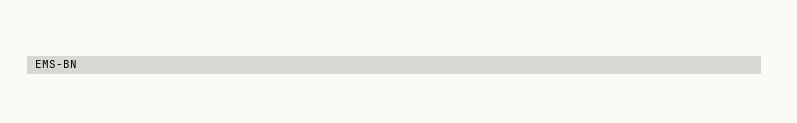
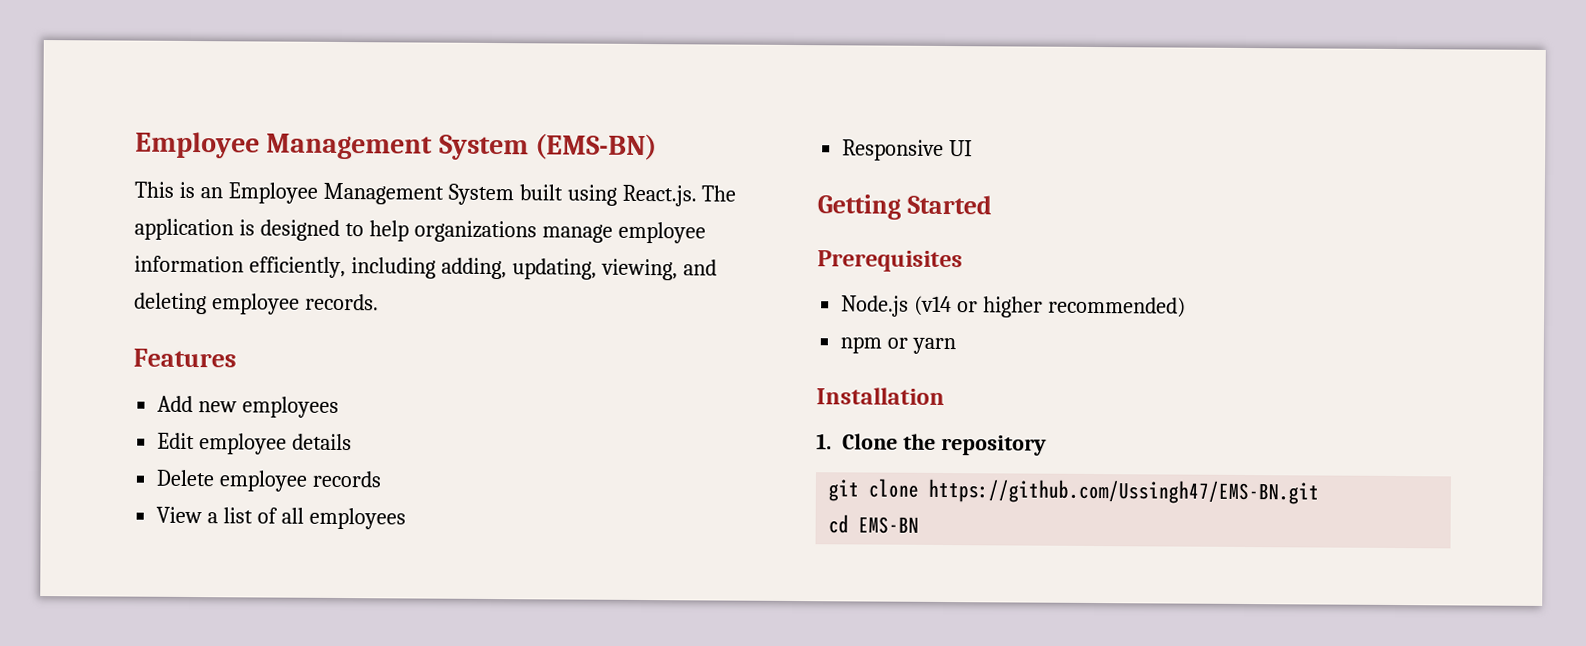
- EMS-BN
+ Employee Management System (EMS-BN)
+ This is an Employee Management System built using React.js. The application is designed to help organizations manage employee information efficiently, including adding, updating, viewing, and deleting employee records.
+ Features
+ Add new employees
+ Edit employee details
+ Delete employee records
+ View a list of all employees
+ Responsive UI
+ Getting Started
+ Prerequisites
+ Node.js (v14 or higher recommended)
+ npm or yarn
+ Installation
+ 1. Clone the repository
+ git clone https://github.com/Ussingh47/EMS-BN.git
+ cd EMS-BN

